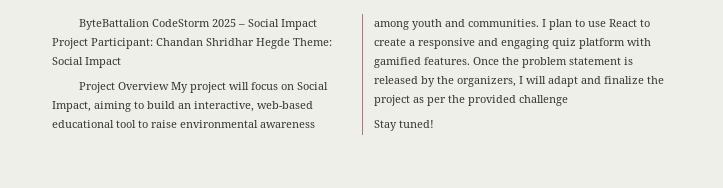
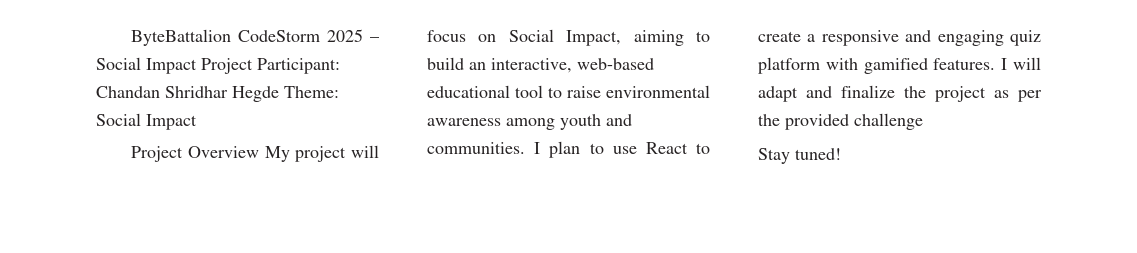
- Once the problem statement is released by the organizers, I will adapt and finalize the project as per the provided challenge
+ I will adapt and finalize the project as per the provided challenge

